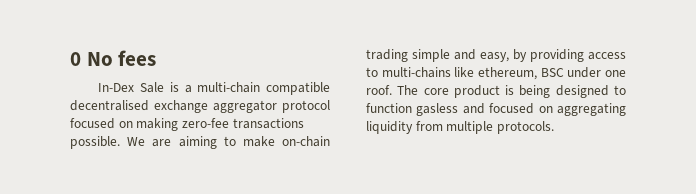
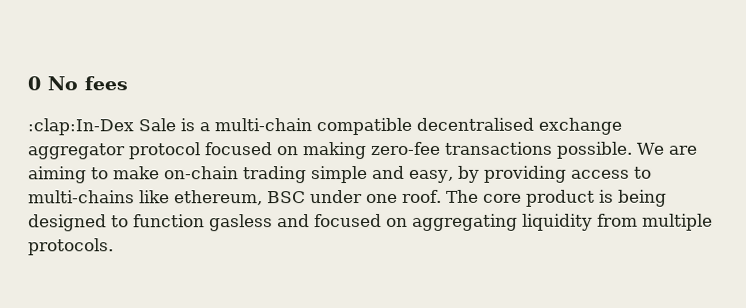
- In-Dex Sale is a multi-chain compatible decentralised exchange aggregator protocol focused on making zero-fee transactions possible.
+ :clap:In-Dex Sale is a multi-chain compatible decentralised exchange aggregator protocol focused on making zero-fee transactions possible.

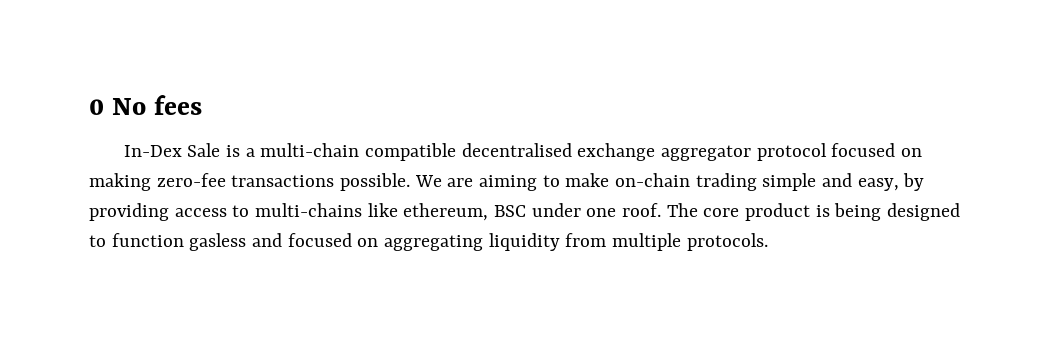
- :clap:In-Dex Sale is a multi-chain compatible decentralised exchange aggregator protocol focused on making zero-fee transactions possible.
+ In-Dex Sale is a multi-chain compatible decentralised exchange aggregator protocol focused on making zero-fee transactions possible.

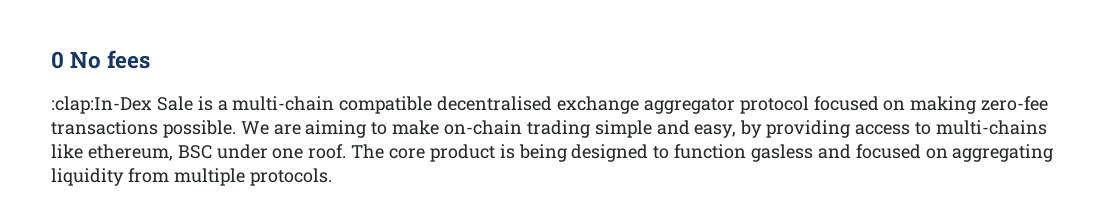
- In-Dex Sale is a multi-chain compatible decentralised exchange aggregator protocol focused on making zero-fee transactions possible.
+ :clap:In-Dex Sale is a multi-chain compatible decentralised exchange aggregator protocol focused on making zero-fee transactions possible.

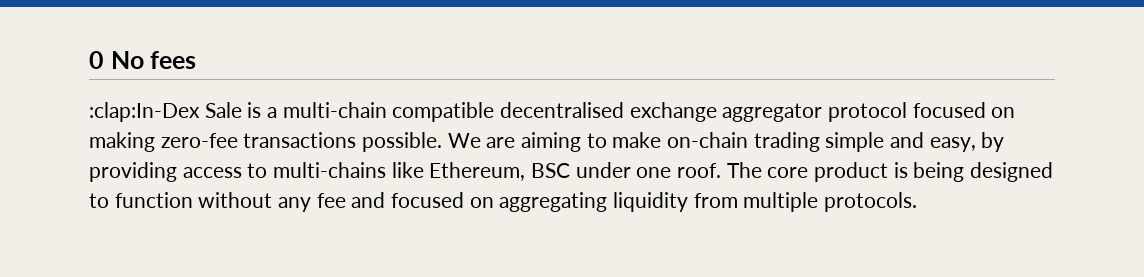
- We are aiming to make on-chain trading simple and easy, by providing access to multi-chains like ethereum, BSC under one roof.
+ We are aiming to make on-chain trading simple and easy, by providing access to multi-chains like Ethereum, BSC under one roof.
- The core product is being designed to function gasless and focused on aggregating liquidity from multiple protocols.
+ The core product is being designed to function without any fee and focused on aggregating liquidity from multiple protocols.

